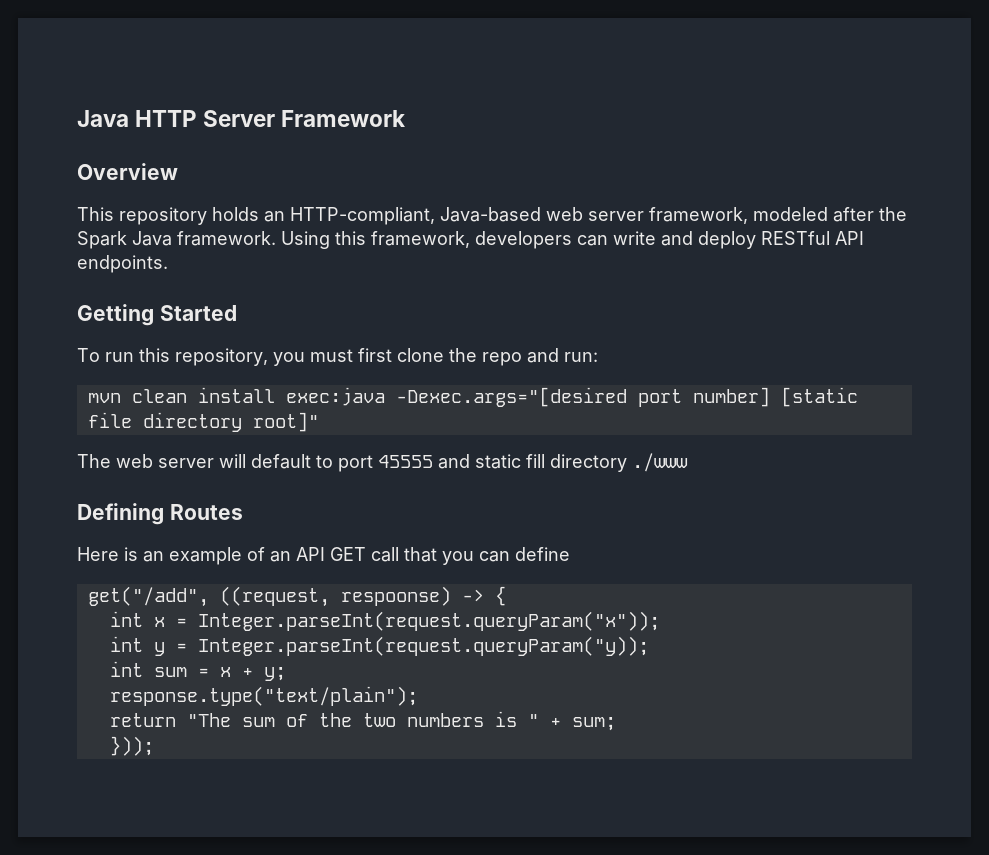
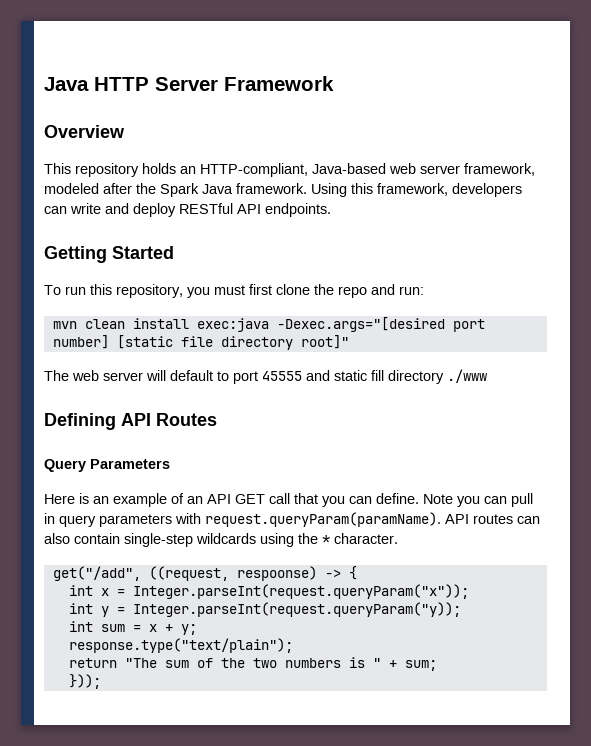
- Defining Routes
+ Defining API Routes
+ Query Parameters
- Here is an example of an API GET call that you can define
+ Here is an example of an API GET call that you can define. Note you can pull in query parameters with request.queryParam(paramName). API routes can also contain single-step wildcards using the * character.

